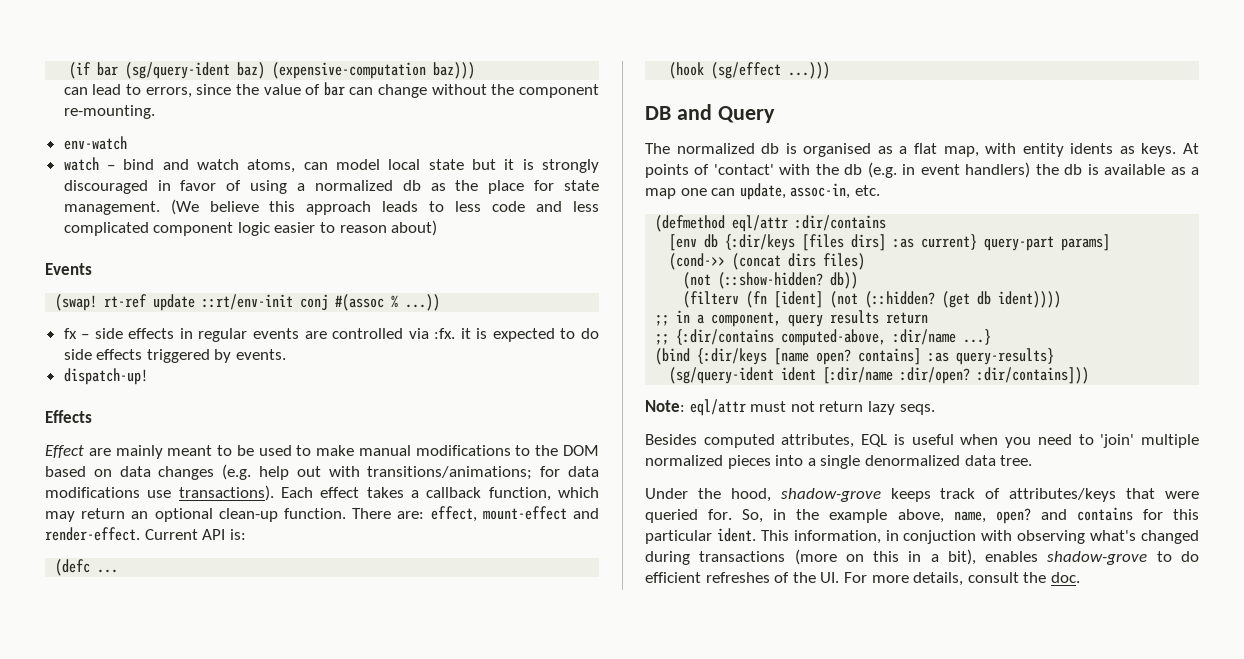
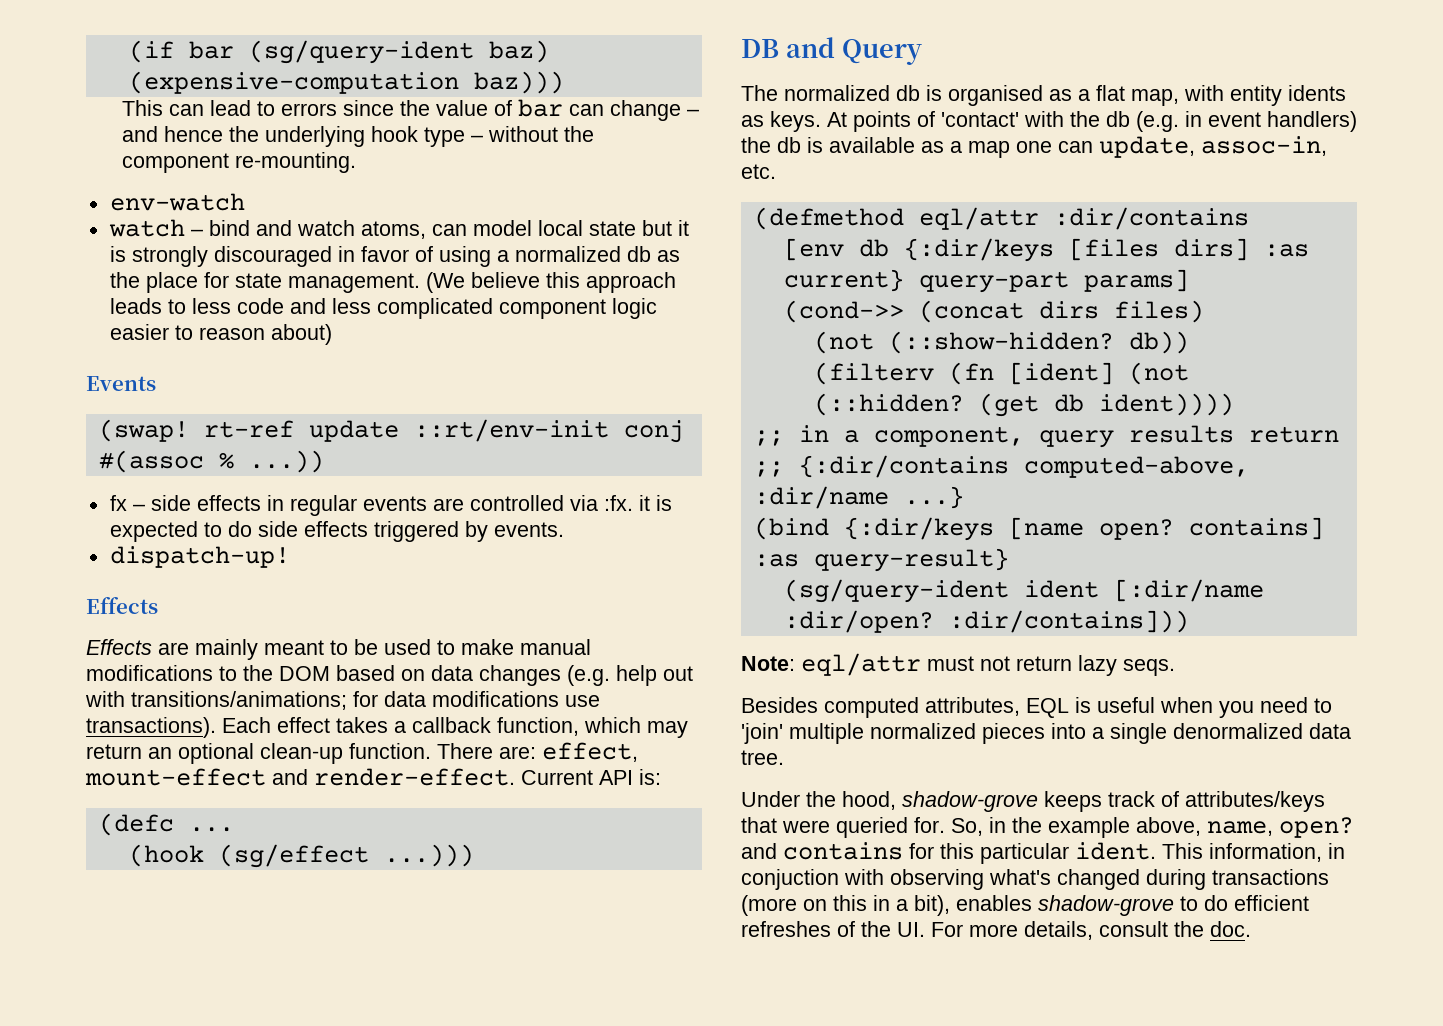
- can lead to errors, since the value of bar can change without the component re-mounting.
+ This can lead to errors since the value of bar can change – and hence the underlying hook type – without the component re-mounting.
- Effect are mainly meant to be used to make manual modifications to the DOM based on data changes (e.g. help out with transitions/animations; for data modifications use transactions).
+ Effects are mainly meant to be used to make manual modifications to the DOM based on data changes (e.g. help out with transitions/animations; for data modifications use transactions).
- (bind {:dir/keys [name open? contains] :as query-results}
+ (bind {:dir/keys [name open? contains] :as query-result}

